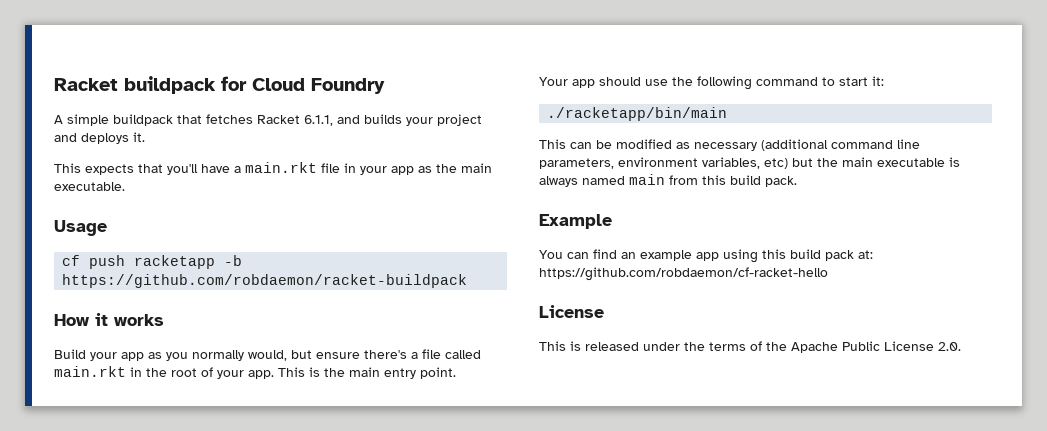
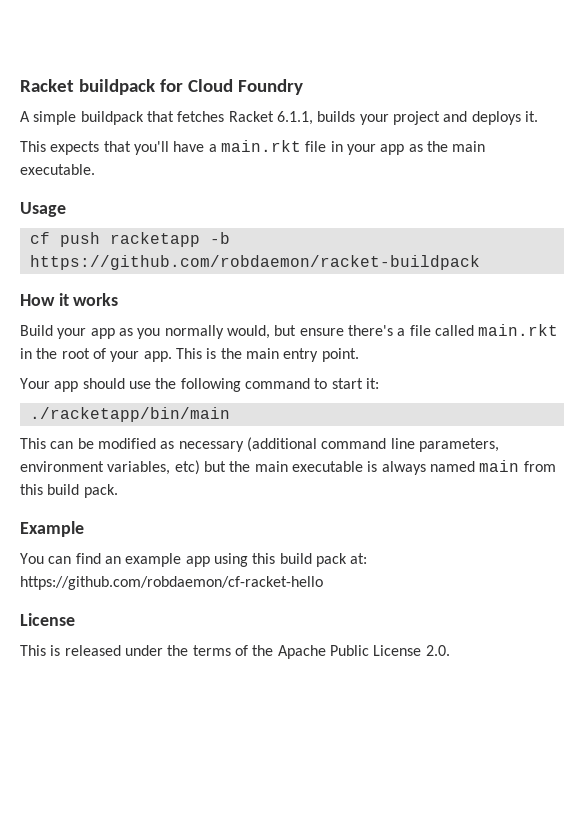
- A simple buildpack that fetches Racket 6.1.1, and builds your project and deploys it.
+ A simple buildpack that fetches Racket 6.1.1, builds your project and deploys it.

